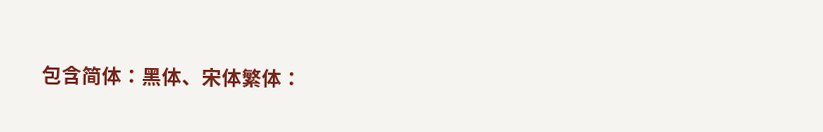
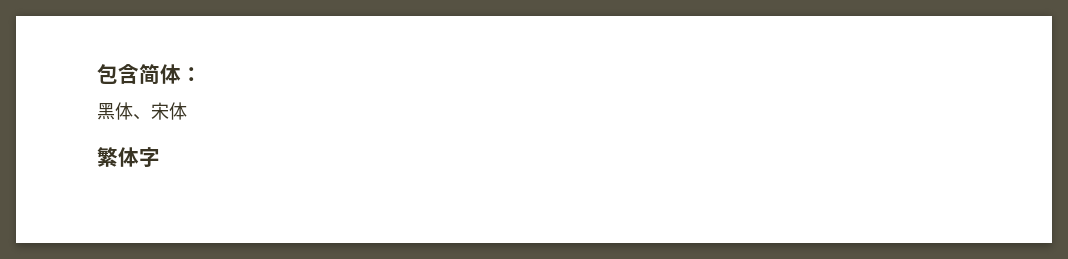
- 包含简体：黑体、宋体繁体：
+ 包含简体：
+ 黑体、宋体
+ 繁体字

